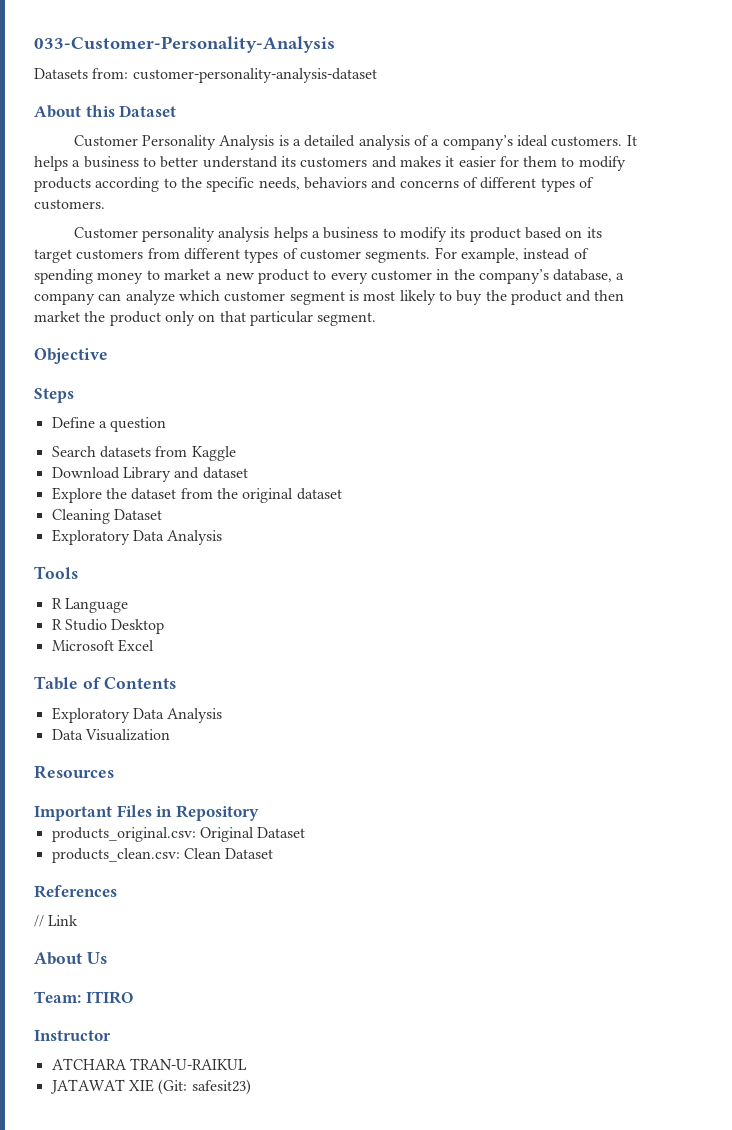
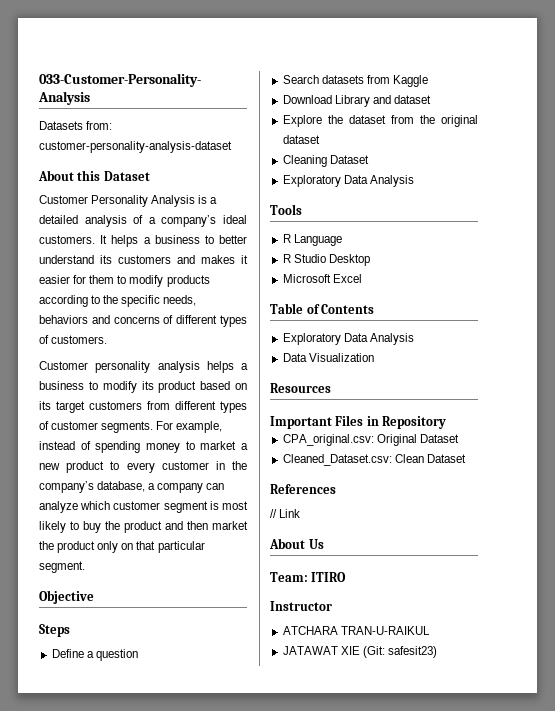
- products_original.csv: Original Dataset
+ CPA_original.csv: Original Dataset
- products_clean.csv: Clean Dataset
+ Cleaned_Dataset.csv: Clean Dataset

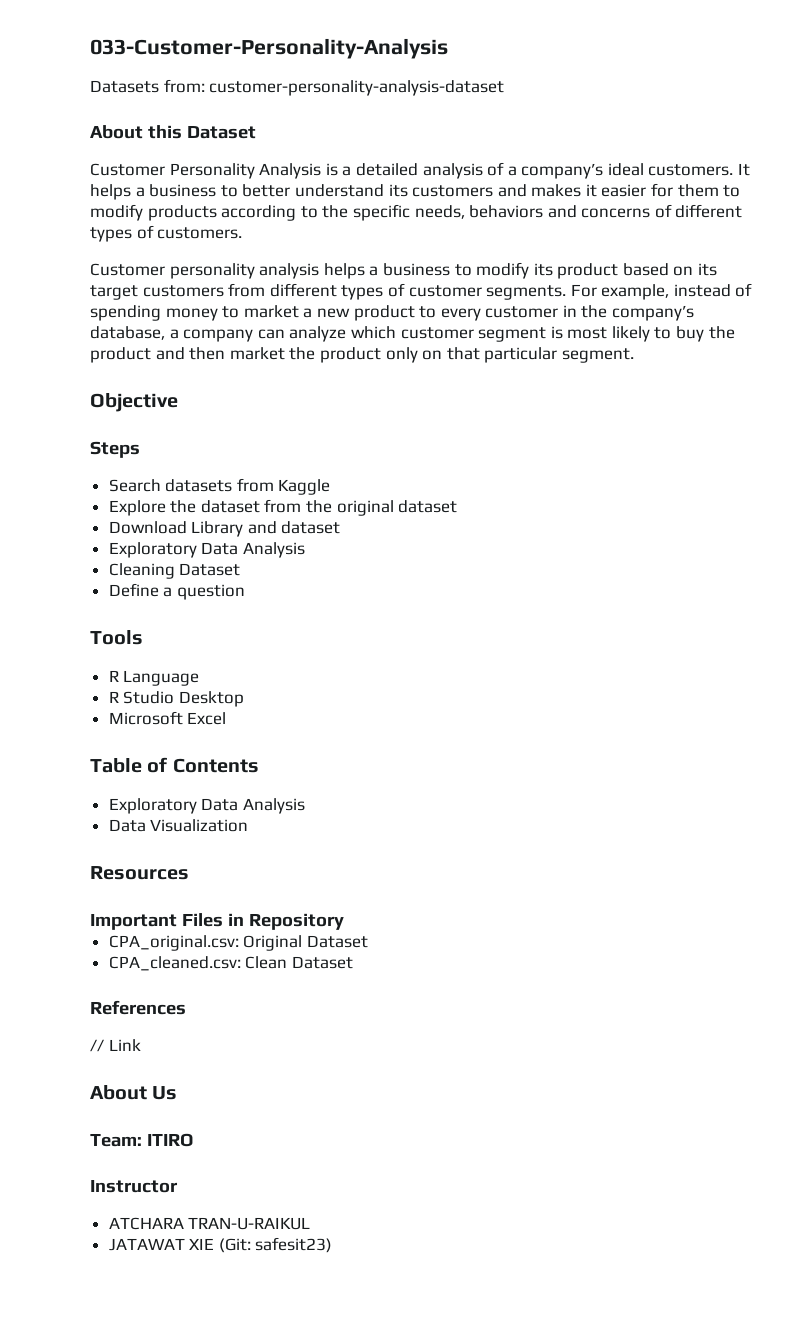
- Define a question
- Download Library and dataset
+ Download Library and dataset
+ Exploratory Data Analysis
  Cleaning Dataset
- Exploratory Data Analysis
+ Define a question
- Cleaned_Dataset.csv: Clean Dataset
+ CPA_cleaned.csv: Clean Dataset

